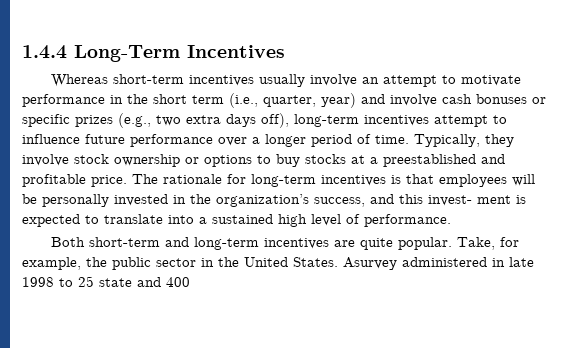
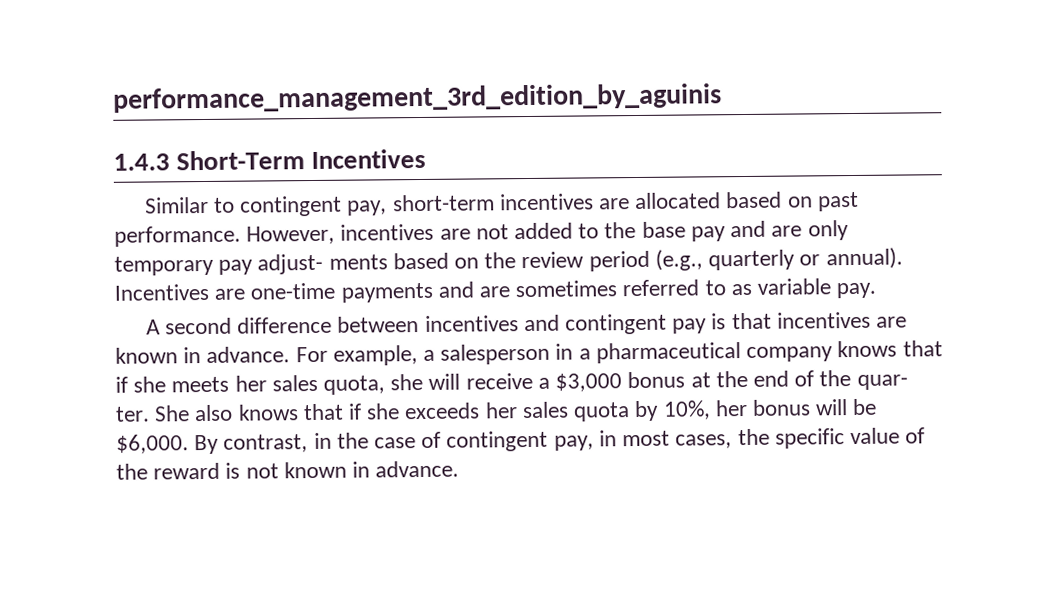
- 1.4.4 Long-Term Incentives
- Whereas short-term incentives usually involve an attempt to motivate performance in the short term (i.e., quarter, year) and involve cash bonuses or specific prizes (e.g., two extra days off), long-term incentives attempt to influence future performance over a longer period of time. Typically, they involve stock ownership or options to buy stocks at a preestablished and profitable price. The rationale for long-term incentives is that employees will be personally invested in the organization’s success, and this invest- ment is expected to translate into a sustained high level of performance.
- Both short-term and long-term incentives are quite popular. Take, for example, the public sector in the United States. Asurvey administered in late 1998 to 25 state and 400
+ performance_management_3rd_edition_by_aguinis
+ 1.4.3 Short-Term Incentives
+ Similar to contingent pay, short-term incentives are allocated based on past performance. However, incentives are not added to the base pay and are only temporary pay adjust- ments based on the review period (e.g., quarterly or annual). Incentives are one-time payments and are sometimes referred to as variable pay.
+ A second difference between incentives and contingent pay is that incentives are known in advance. For example, a salesperson in a pharmaceutical company knows that if she meets her sales quota, she will receive a $3,000 bonus at the end of the quar- ter. She also knows that if she exceeds her sales quota by 10%, her bonus will be $6,000. By contrast, in the case of contingent pay, in most cases, the specific value of the reward is not known in advance.

